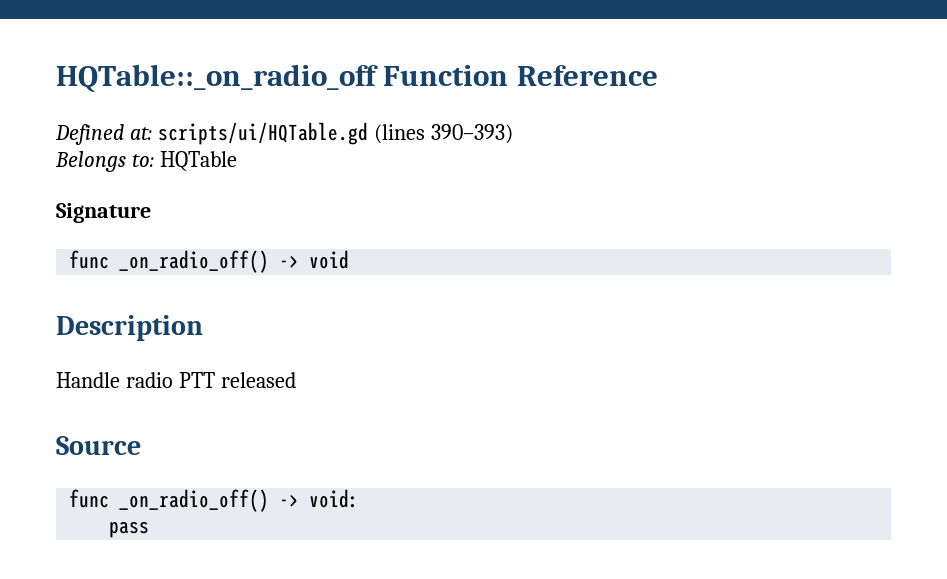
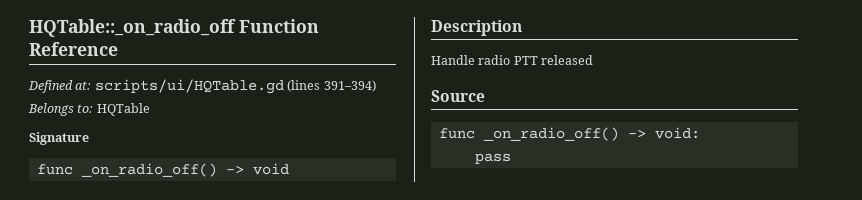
- Defined at: scripts/ui/HQTable.gd (lines 390–393)
+ Defined at: scripts/ui/HQTable.gd (lines 391–394)

